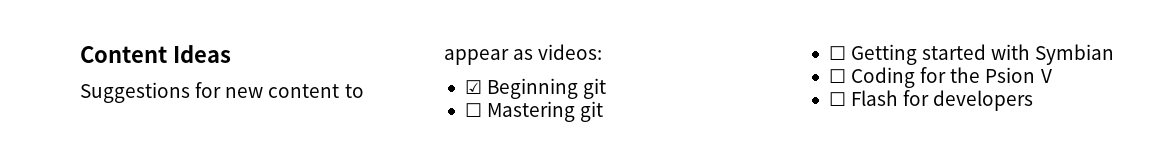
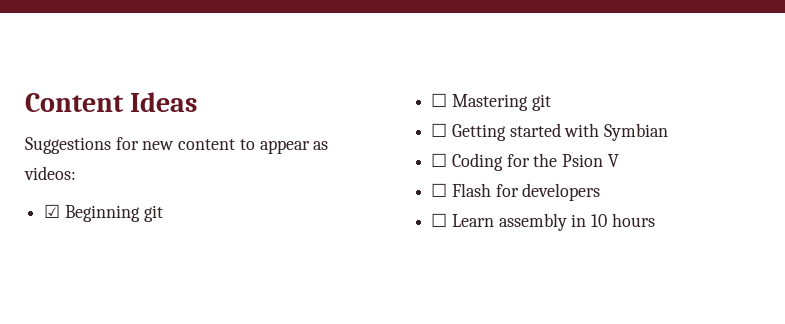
+ ☐ Learn assembly in 10 hours

